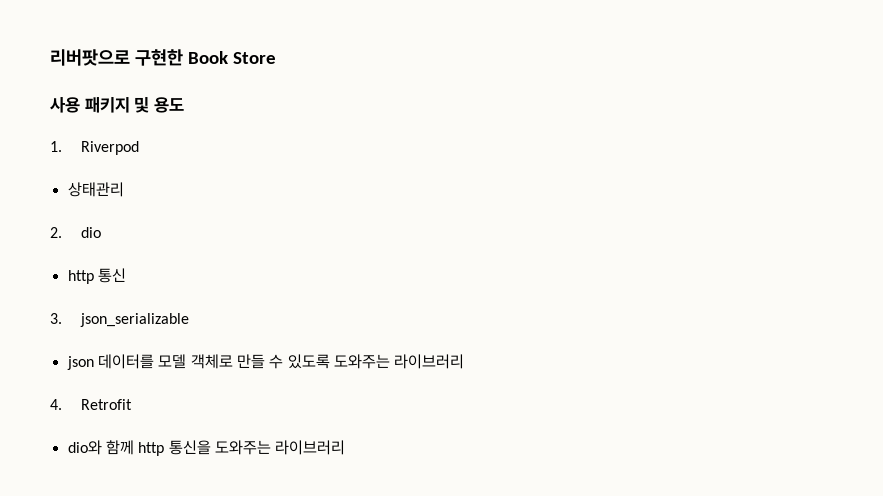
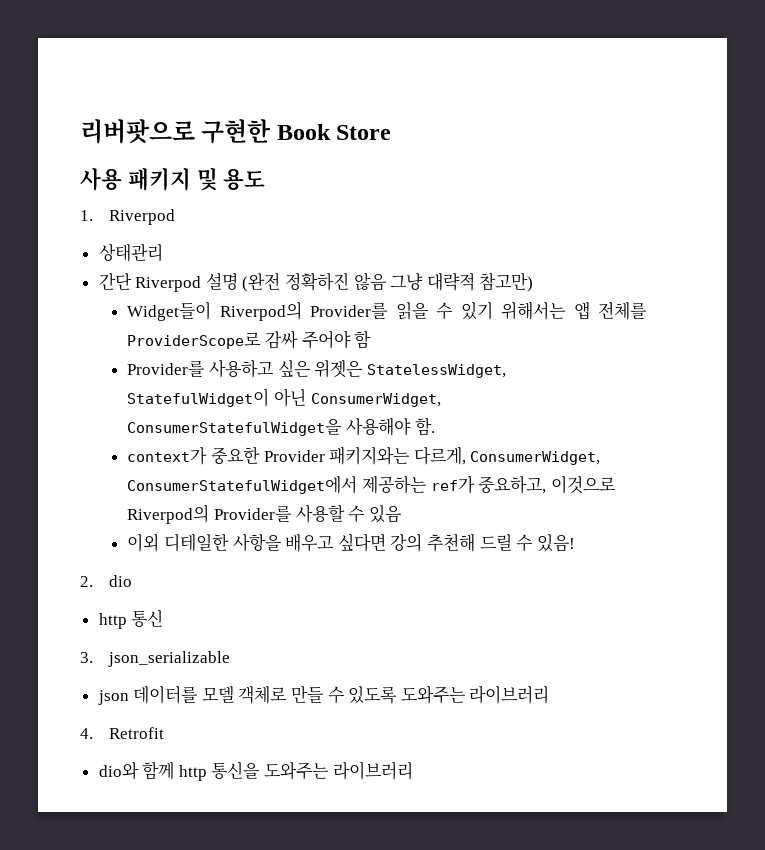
+ 간단 Riverpod 설명 (완전 정확하진 않음 그냥 대략적 참고만)
+ Widget들이 Riverpod의 Provider를 읽을 수 있기 위해서는 앱 전체를 ProviderScope로 감싸 주어야 함
+ Provider를 사용하고 싶은 위젯은 StatelessWidget, StatefulWidget이 아닌 ConsumerWidget, ConsumerStatefulWidget을 사용해야 함.
+ context가 중요한 Provider 패키지와는 다르게, ConsumerWidget, ConsumerStatefulWidget에서 제공하는 ref가 중요하고, 이것으로 Riverpod의 Provider를 사용할 수 있음
+ 이외 디테일한 사항을 배우고 싶다면 강의 추천해 드릴 수 있음!

